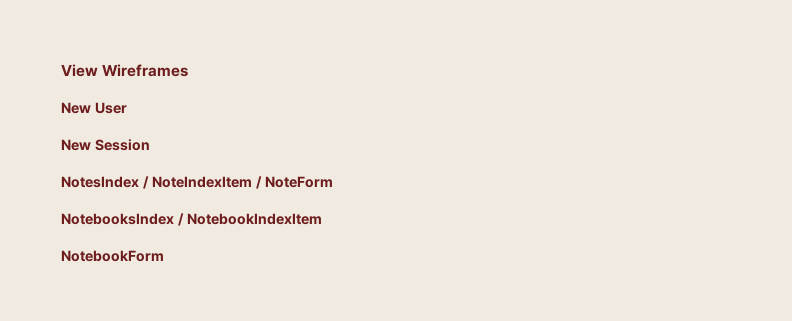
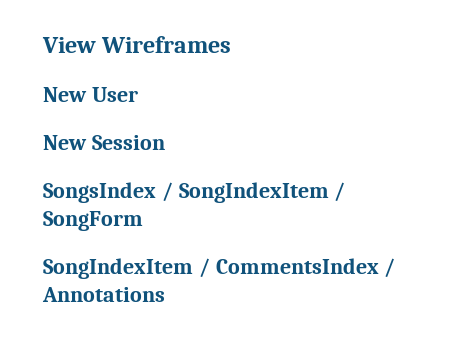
- NotesIndex / NoteIndexItem / NoteForm
- NotebooksIndex / NotebookIndexItem
- NotebookForm
+ SongsIndex / SongIndexItem / SongForm
+ SongIndexItem / CommentsIndex / Annotations

